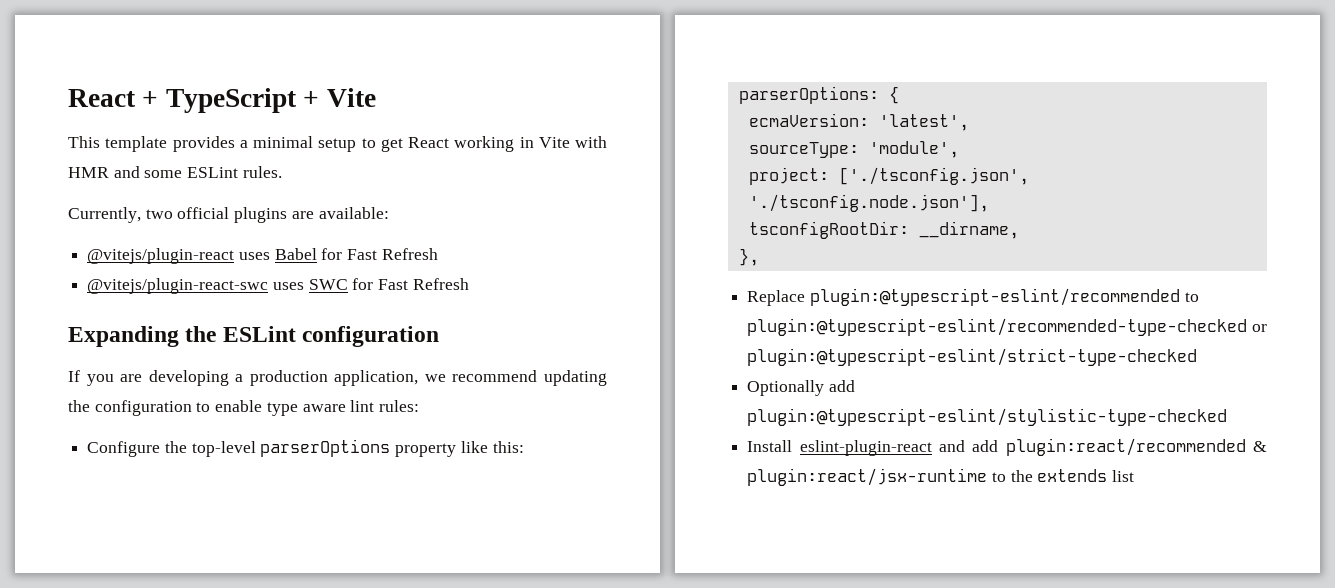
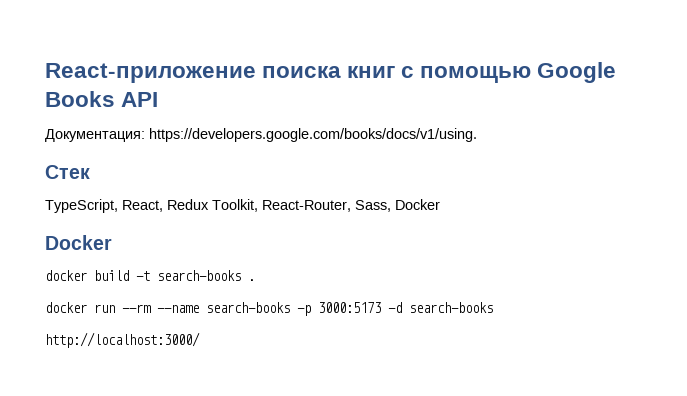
- React + TypeScript + Vite
- This template provides a minimal setup to get React working in Vite with HMR and some ESLint rules.
- Currently, two official plugins are available:
- @vitejs/plugin-react uses Babel for Fast Refresh
- @vitejs/plugin-react-swc uses SWC for Fast Refresh
- Expanding the ESLint configuration
- If you are developing a production application, we recommend updating the configuration to enable type aware lint rules:
- Configure the top-level parserOptions property like this:
- parserOptions: {
- ecmaVersion: 'latest',
- sourceType: 'module',
- project: ['./tsconfig.json', './tsconfig.node.json'],
- tsconfigRootDir: __dirname,
- },
- Replace plugin:@typescript-eslint/recommended to plugin:@typescript-eslint/recommended-type-checked or plugin:@typescript-eslint/strict-type-checked
- Optionally add plugin:@typescript-eslint/stylistic-type-checked
- Install eslint-plugin-react and add plugin:react/recommended & plugin:react/jsx-runtime to the extends list
+ React-приложение поиска книг с помощью Google Books API
+ Документация: https://developers.google.com/books/docs/v1/using.
+ Стек
+ TypeScript, React, Redux Toolkit, React-Router, Sass, Docker
+ Docker
+ docker build -t search-books .
+ docker run --rm --name search-books -p 3000:5173 -d search-books
+ http://localhost:3000/

